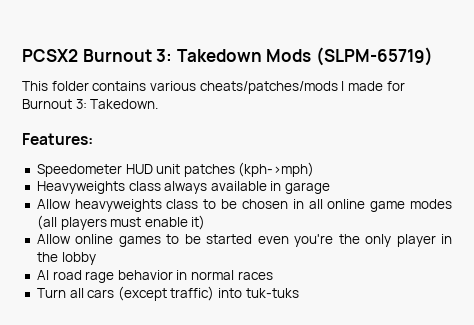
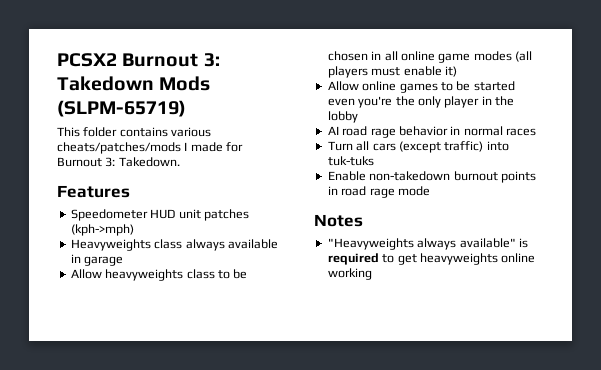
- Features:
+ Features
+ Enable non-takedown burnout points in road rage mode
+ Notes
+ "Heavyweights always available" is required to get heavyweights online working

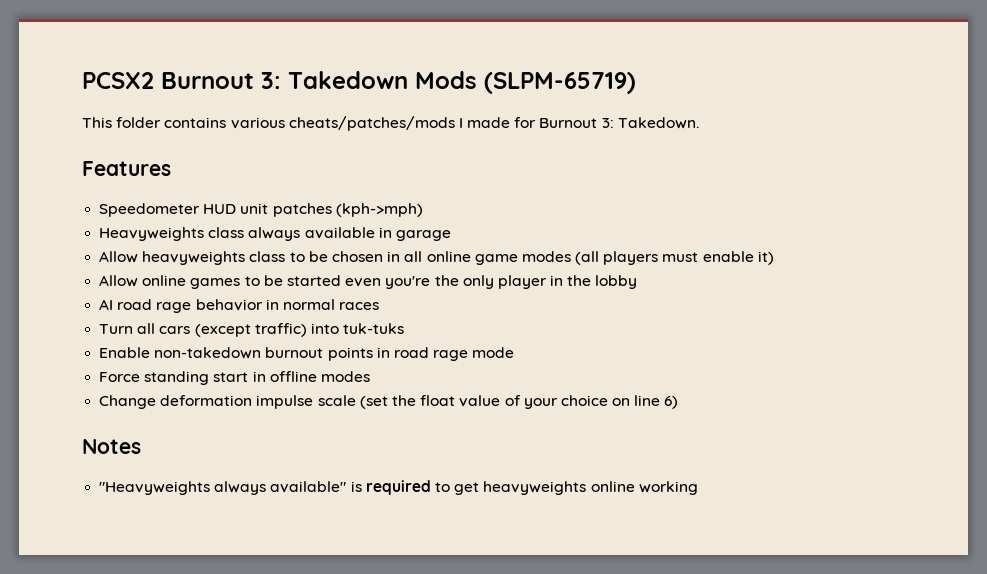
+ Force standing start in offline modes
+ Change deformation impulse scale (set the float value of your choice on line 6)

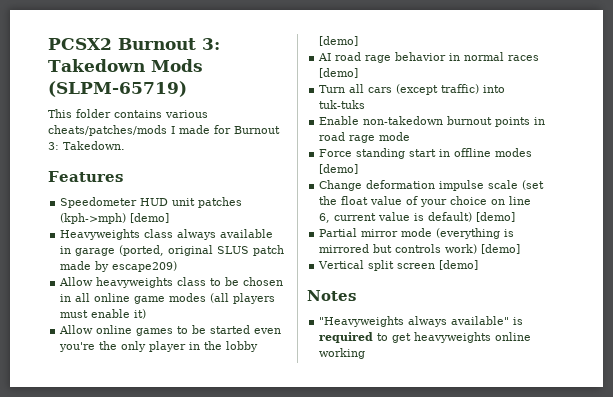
- Speedometer HUD unit patches (kph->mph)
+ Speedometer HUD unit patches (kph->mph) [demo]
- Heavyweights class always available in garage
+ Heavyweights class always available in garage (ported, original SLUS patch made by escape209)
- Allow online games to be started even you're the only player in the lobby
+ Allow online games to be started even you're the only player in the lobby [demo]
- AI road rage behavior in normal races
+ AI road rage behavior in normal races [demo]
- Force standing start in offline modes
+ Force standing start in offline modes [demo]
- Change deformation impulse scale (set the float value of your choice on line 6)
+ Change deformation impulse scale (set the float value of your choice on line 6, current value is default) [demo]
+ Partial mirror mode (everything is mirrored but controls work) [demo]
+ Vertical split screen [demo]

